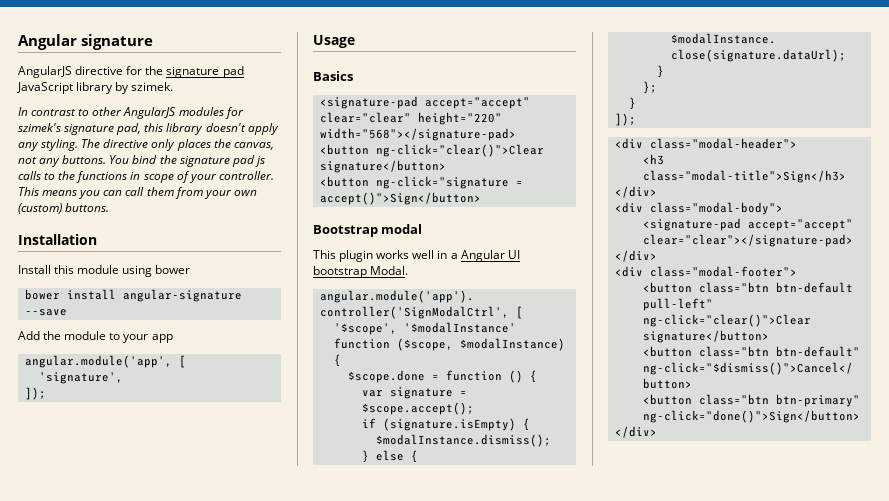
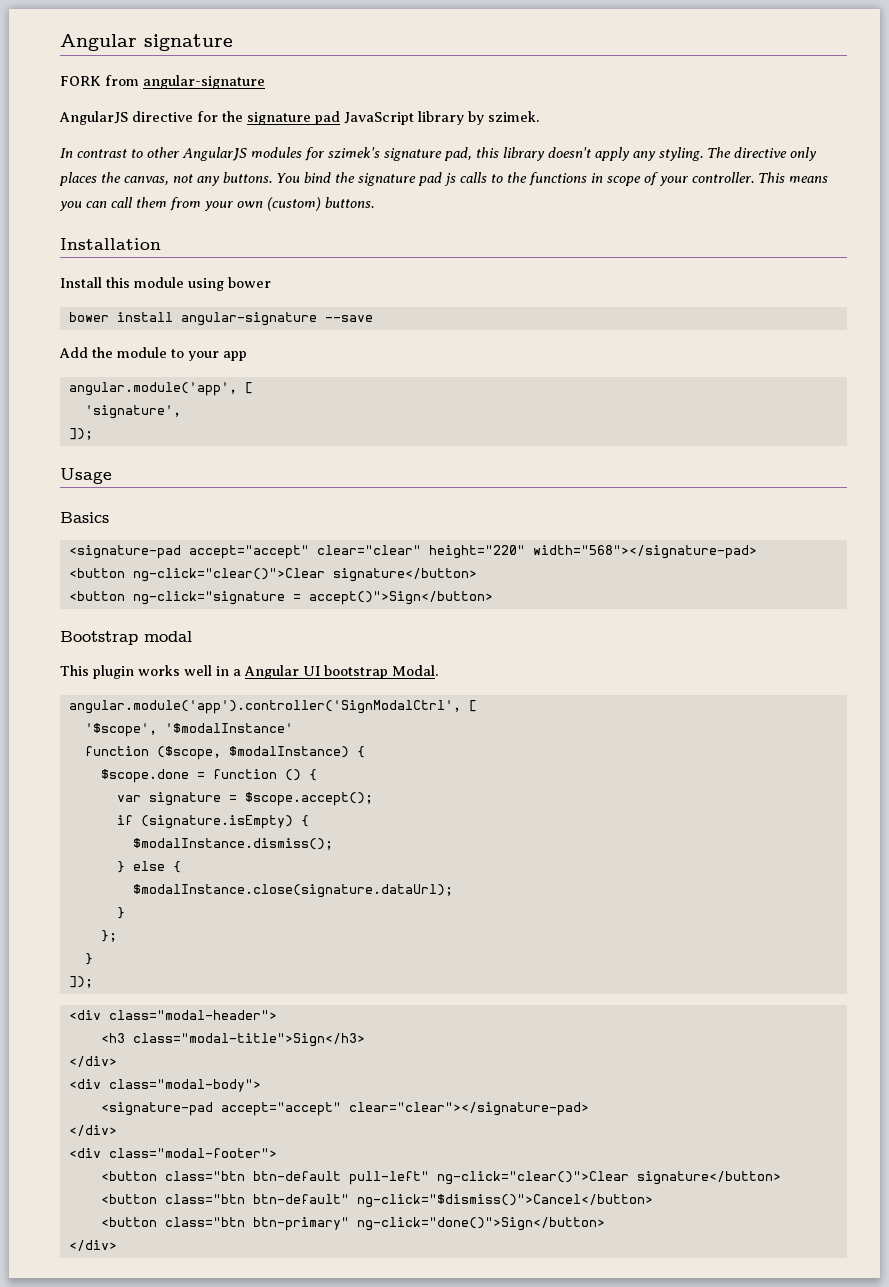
+ FORK from angular-signature

